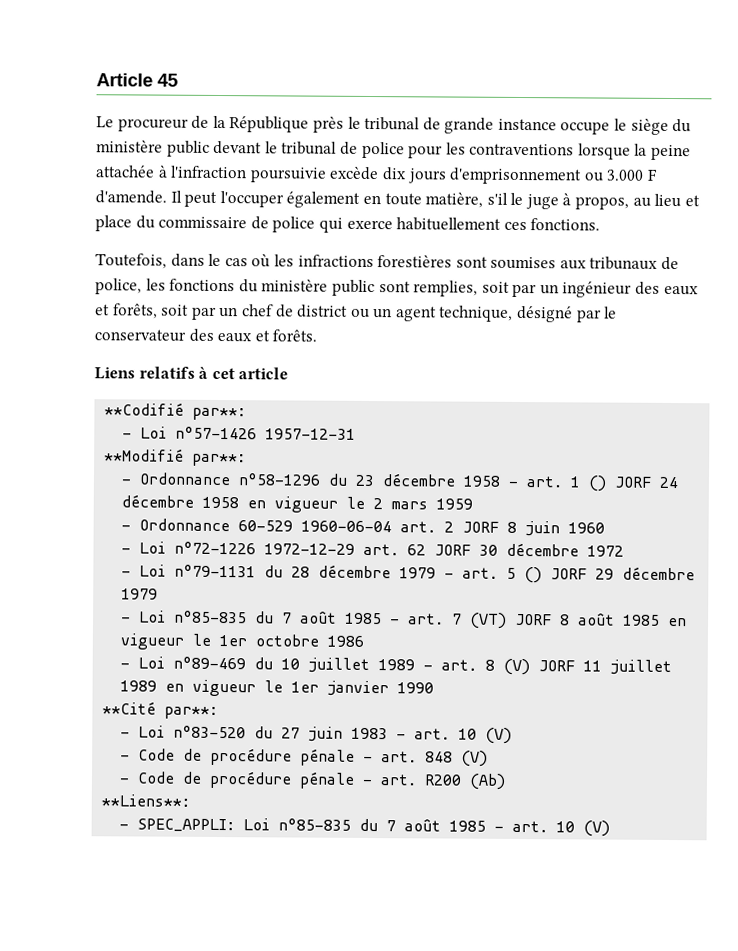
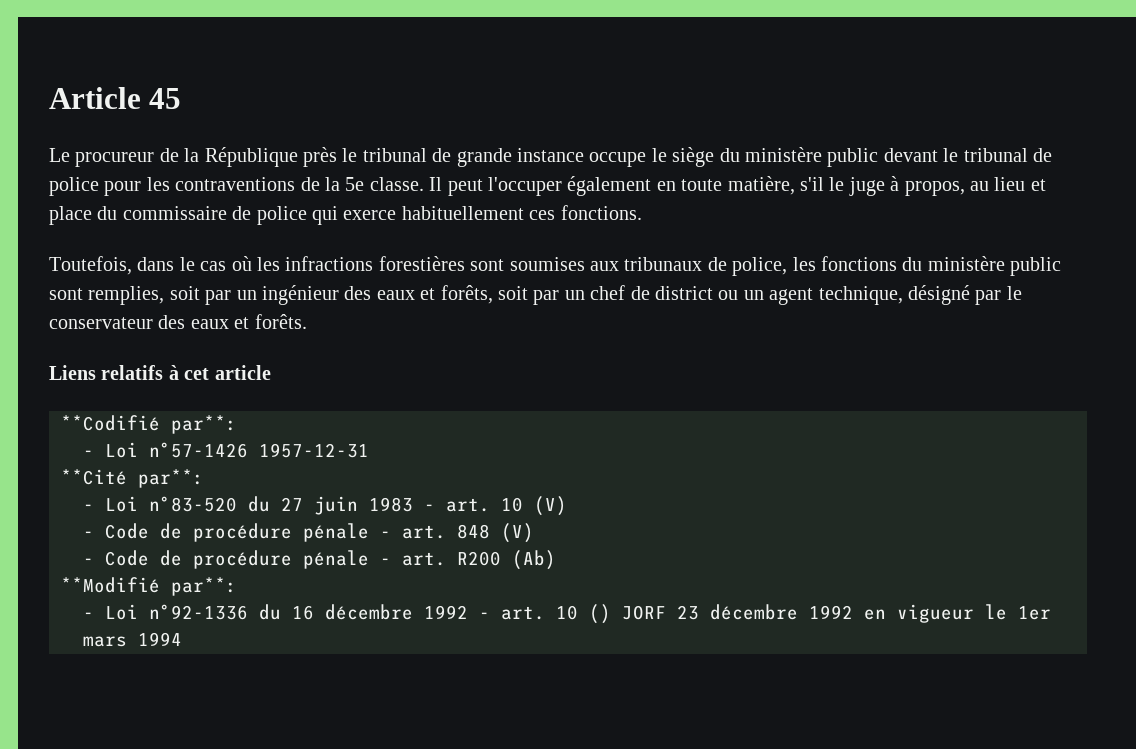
- Le procureur de la République près le tribunal de grande instance occupe le siège du ministère public devant le tribunal de police pour les contraventions lorsque la peine attachée à l'infraction poursuivie excède dix jours d'emprisonnement ou 3.000 F d'amende.
+ Le procureur de la République près le tribunal de grande instance occupe le siège du ministère public devant le tribunal de police pour les contraventions de la 5e classe.
- **Modifié par**:
- - Ordonnance n°58-1296 du 23 décembre 1958 - art. 1 () JORF 24 décembre 1958 en vigueur le 2 mars 1959
- - Ordonnance 60-529 1960-06-04 art. 2 JORF 8 juin 1960
- - Loi n°72-1226 1972-12-29 art. 62 JORF 30 décembre 1972
- - Loi n°79-1131 du 28 décembre 1979 - art. 5 () JORF 29 décembre 1979
- - Loi n°85-835 du 7 août 1985 - art. 7 (VT) JORF 8 août 1985 en vigueur le 1er octobre 1986
- - Loi n°89-469 du 10 juillet 1989 - art. 8 (V) JORF 11 juillet 1989 en vigueur le 1er janvier 1990
- **Liens**:
- - SPEC_APPLI: Loi n°85-835 du 7 août 1985 - art. 10 (V)
+ **Modifié par**:
+ - Loi n°92-1336 du 16 décembre 1992 - art. 10 () JORF 23 décembre 1992 en vigueur le 1er mars 1994

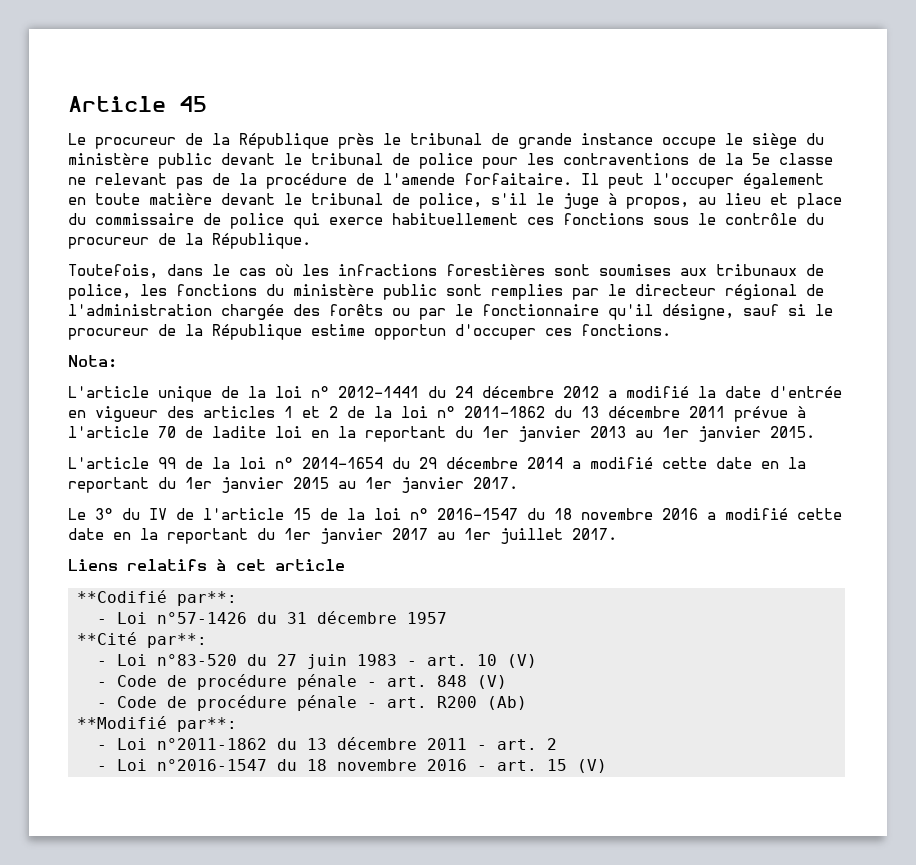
- Le procureur de la République près le tribunal de grande instance occupe le siège du ministère public devant le tribunal de police pour les contraventions de la 5e classe.
+ Le procureur de la République près le tribunal de grande instance occupe le siège du ministère public devant le tribunal de police pour les contraventions de la 5e classe ne relevant pas de la procédure de l'amende forfaitaire.
- Il peut l'occuper également en toute matière, s'il le juge à propos, au lieu et place du commissaire de police qui exerce habituellement ces fonctions.
+ Il peut l'occuper également en toute matière devant le tribunal de police, s'il le juge à propos, au lieu et place du commissaire de police qui exerce habituellement ces fonctions sous le contrôle du procureur de la République.
- Toutefois, dans le cas où les infractions forestières sont soumises aux tribunaux de police, les fonctions du ministère public sont remplies, soit par un ingénieur des eaux et forêts, soit par un chef de district ou un agent technique, désigné par le conservateur des eaux et forêts.
+ Toutefois, dans le cas où les infractions forestières sont soumises aux tribunaux de police, les fonctions du ministère public sont remplies par le directeur régional de l'administration chargée des forêts ou par le fonctionnaire qu'il désigne, sauf si le procureur de la République estime opportun d'occuper ces fonctions.
+ Nota:
+ L'article unique de la loi n° 2012-1441 du 24 décembre 2012 a modifié la date d'entrée en vigueur des articles 1 et 2 de la loi n° 2011-1862 du 13 décembre 2011 prévue à l'article 70 de ladite loi en la reportant du 1er janvier 2013 au 1er janvier 2015.
+ L'article 99 de la loi n° 2014-1654 du 29 décembre 2014 a modifié cette date en la reportant du 1er janvier 2015 au 1er janvier 2017.
+ Le 3° du IV de l'article 15 de la loi n° 2016-1547 du 18 novembre 2016 a modifié cette date en la reportant du 1er janvier 2017 au 1er juillet 2017.
- - Loi n°57-1426 1957-12-31
+ - Loi n°57-1426 du 31 décembre 1957
- - Loi n°92-1336 du 16 décembre 1992 - art. 10 () JORF 23 décembre 1992 en vigueur le 1er mars 1994
+ - Loi n°2011-1862 du 13 décembre 2011 - art. 2
+ - Loi n°2016-1547 du 18 novembre 2016 - art. 15 (V)

